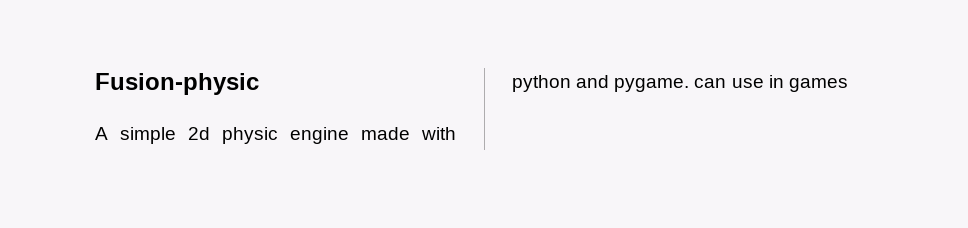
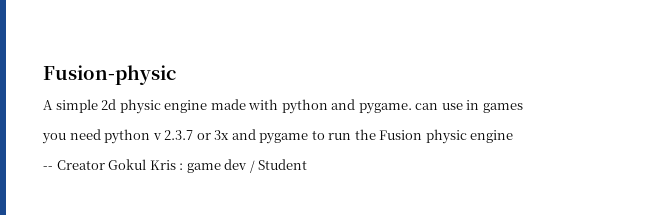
+ you need python v 2.3.7 or 3x and pygame to run the Fusion physic engine
+ -- Creator Gokul Kris : game dev / Student

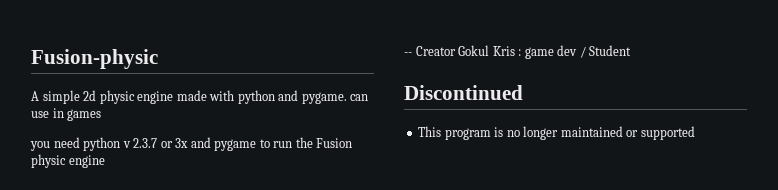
+ Discontinued
+ This program is no longer maintained or supported

